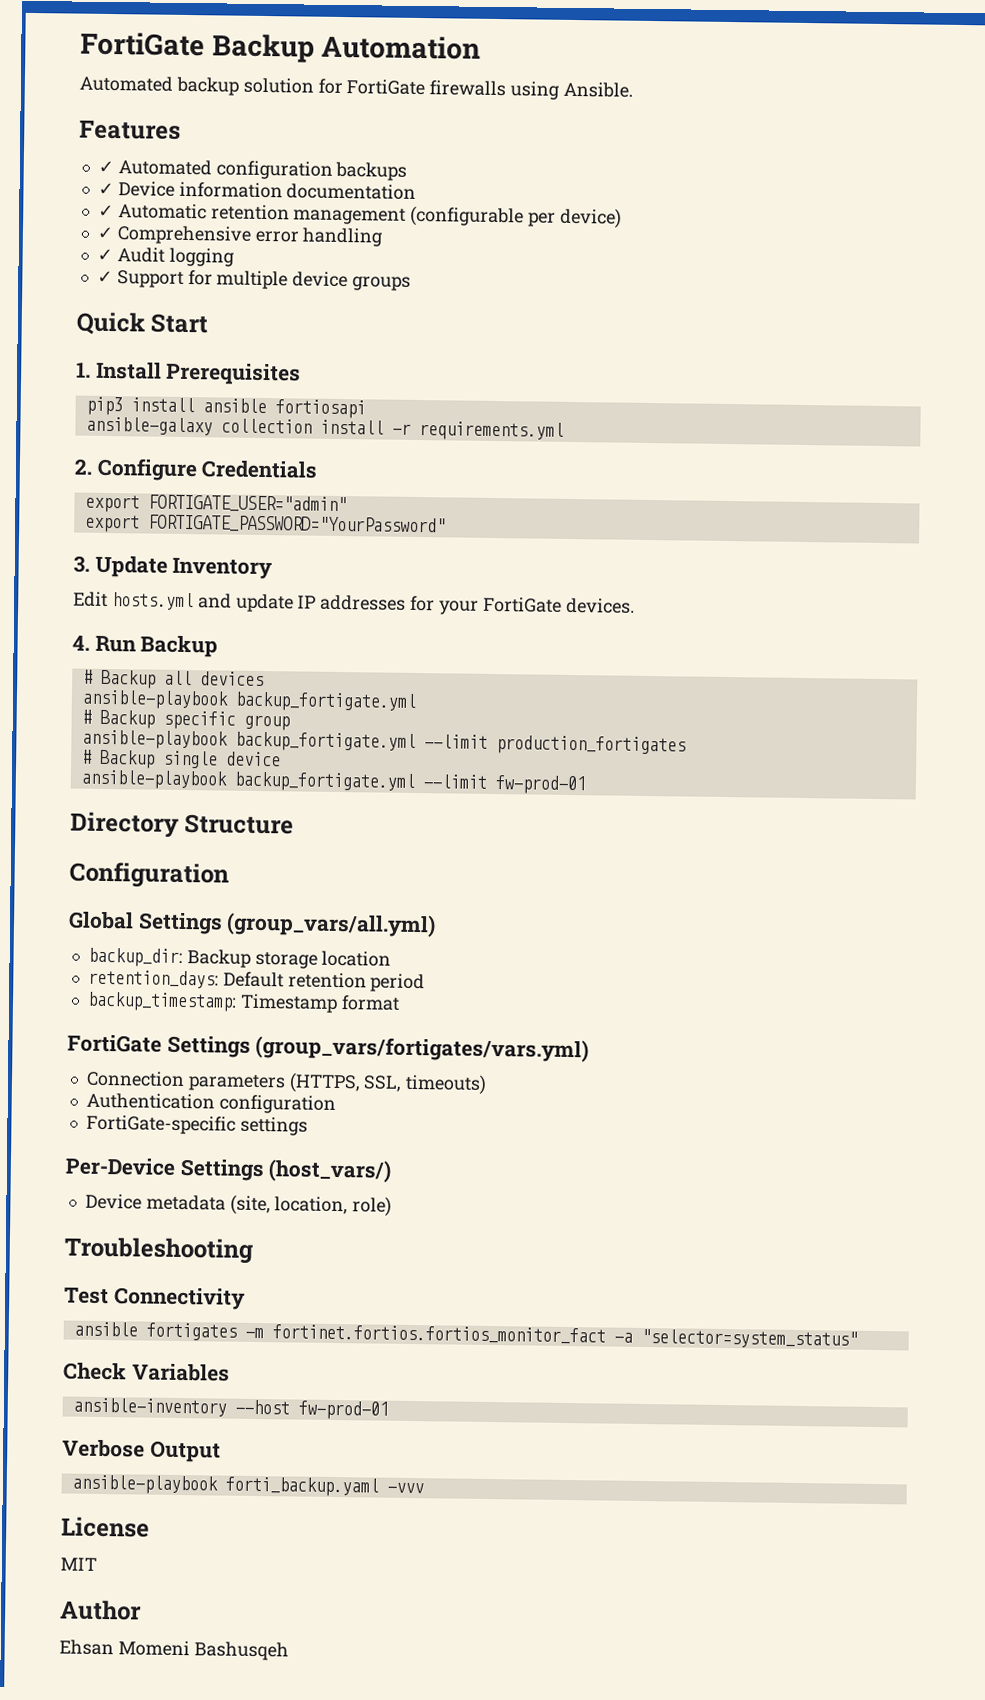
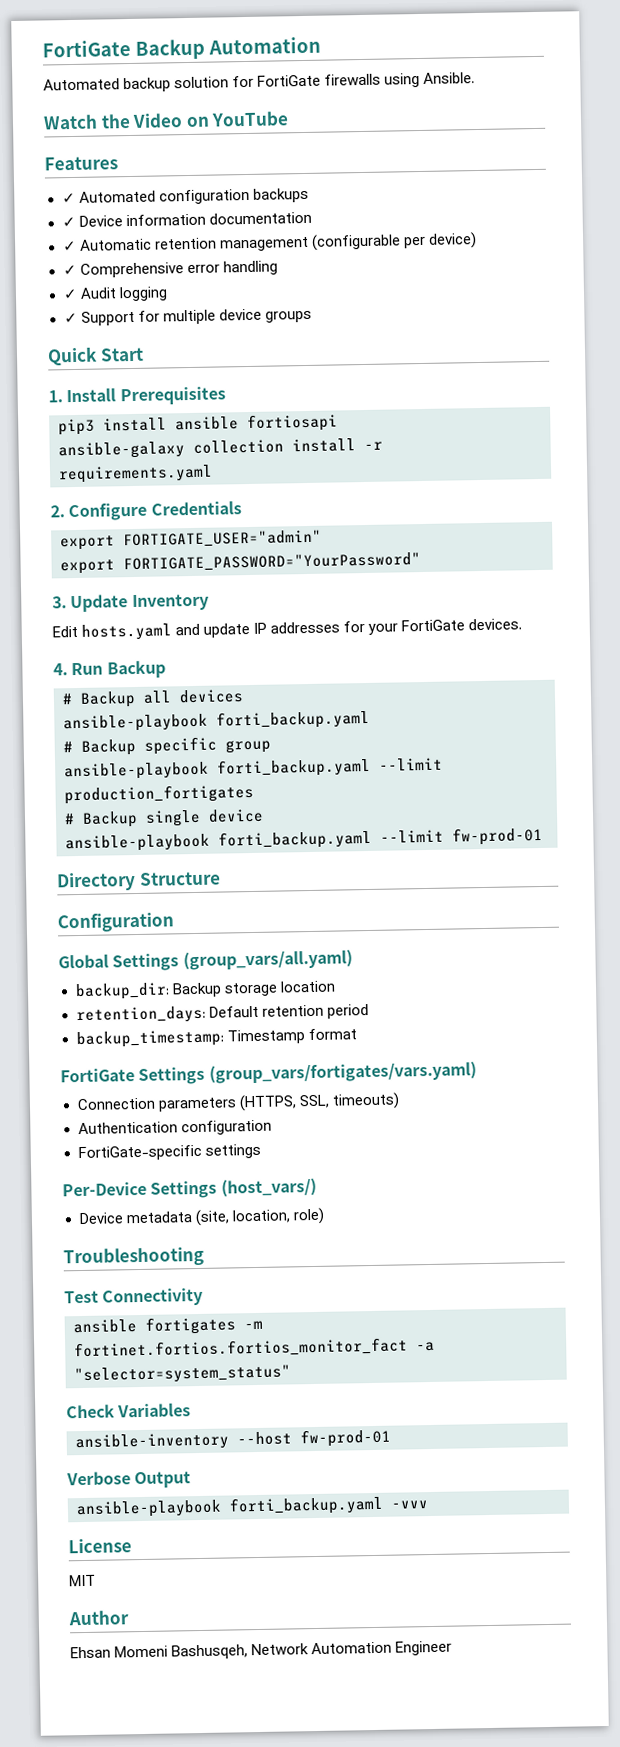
+ Watch the Video on YouTube
- ansible-galaxy collection install -r requirements.yml
+ ansible-galaxy collection install -r requirements.yaml
- Edit hosts.yml and update IP addresses for your FortiGate devices.
+ Edit hosts.yaml and update IP addresses for your FortiGate devices.
  # Backup all devices
- ansible-playbook backup_fortigate.yml
+ ansible-playbook forti_backup.yaml
- ansible-playbook backup_fortigate.yml --limit production_fortigates
+ ansible-playbook forti_backup.yaml --limit production_fortigates
- ansible-playbook backup_fortigate.yml --limit fw-prod-01
+ ansible-playbook forti_backup.yaml --limit fw-prod-01
- Global Settings (group_vars/all.yml)
+ Global Settings (group_vars/all.yaml)
- FortiGate Settings (group_vars/fortigates/vars.yml)
+ FortiGate Settings (group_vars/fortigates/vars.yaml)
- Ehsan Momeni Bashusqeh
+ Ehsan Momeni Bashusqeh, Network Automation Engineer

